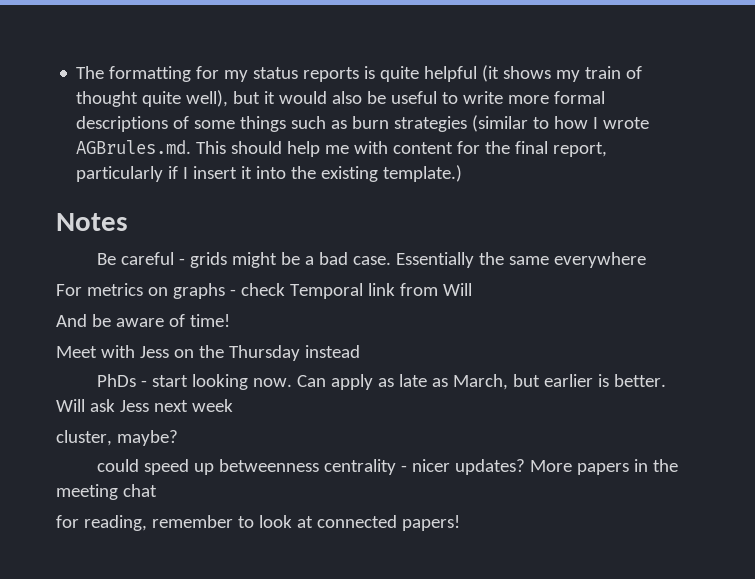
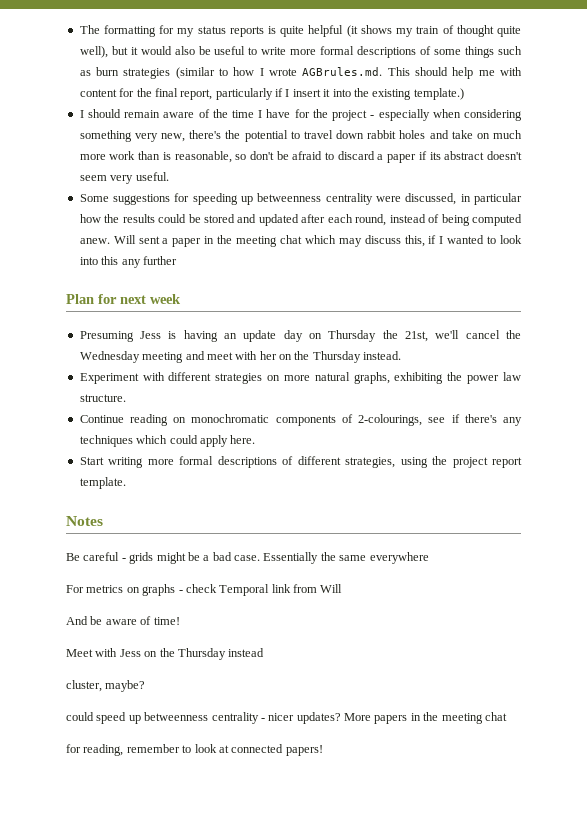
+ I should remain aware of the time I have for the project - especially when considering something very new, there's the potential to travel down rabbit holes and take on much more work than is reasonable, so don't be afraid to discard a paper if its abstract doesn't seem very useful.
+ Some suggestions for speeding up betweenness centrality were discussed, in particular how the results could be stored and updated after each round, instead of being computed anew. Will sent a paper in the meeting chat which may discuss this, if I wanted to look into this any further
+ Plan for next week
+ Presuming Jess is having an update day on Thursday the 21st, we'll cancel the Wednesday meeting and meet with her on the Thursday instead.
+ Experiment with different strategies on more natural graphs, exhibiting the power law structure.
+ Continue reading on monochromatic components of 2-colourings, see if there's any techniques which could apply here.
+ Start writing more formal descriptions of different strategies, using the project report template.
- PhDs - start looking now. Can apply as late as March, but earlier is better. Will ask Jess next week

